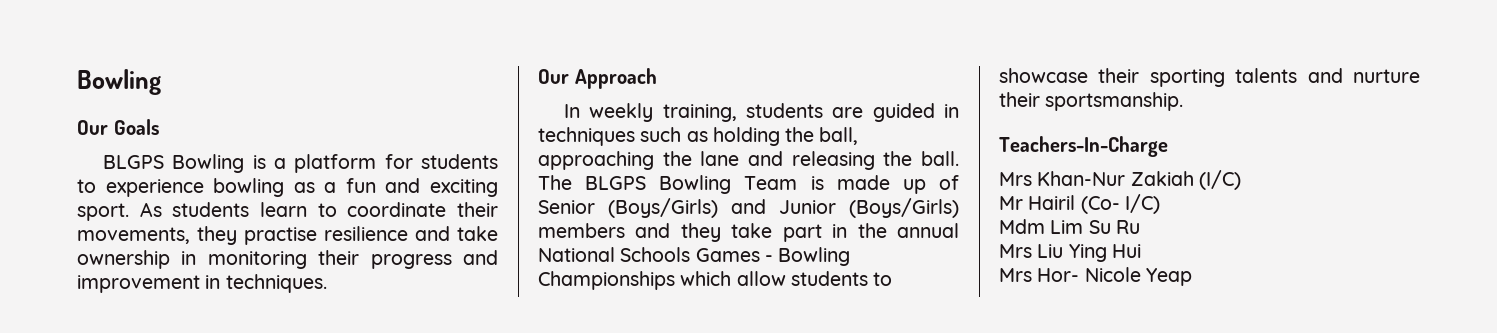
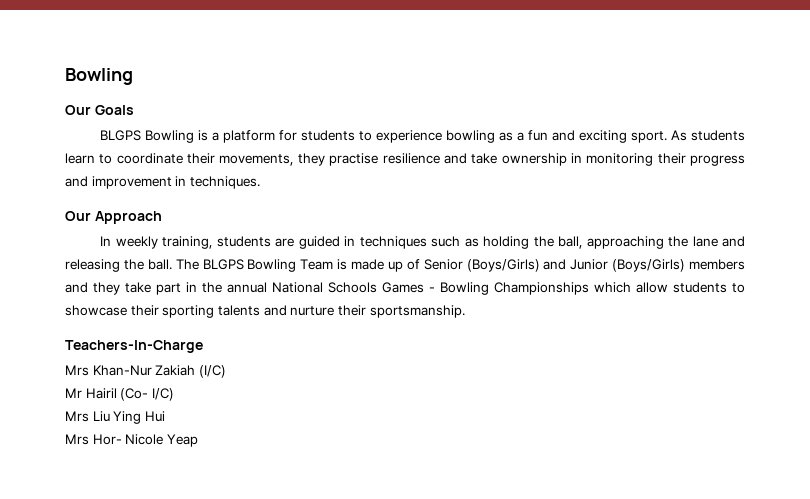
- Mdm Lim Su Ru

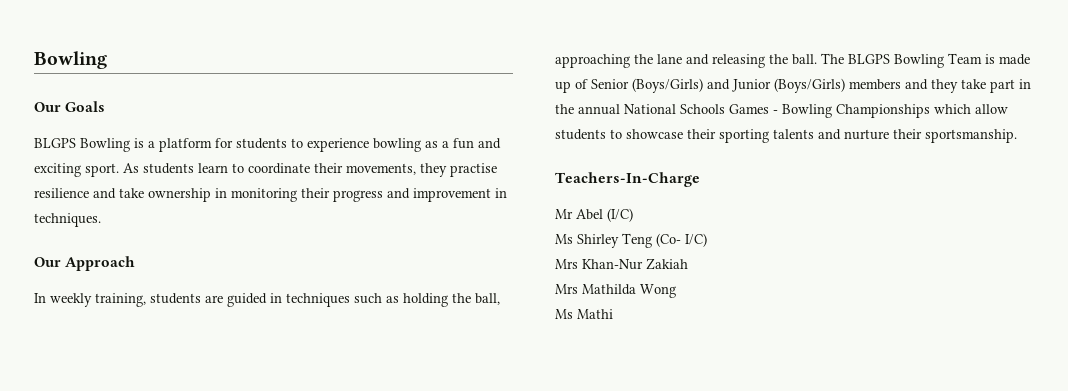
- Mrs Khan-Nur Zakiah (I/C)
- Mr Hairil (Co- I/C)
- Mrs Liu Ying Hui
- Mrs Hor- Nicole Yeap
+ Mr Abel (I/C)
+ Ms Shirley Teng (Co- I/C)
+ Mrs Khan-Nur Zakiah
+ Mrs Mathilda Wong
+ Ms Mathi

